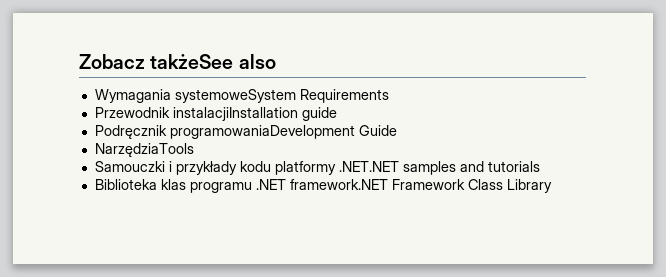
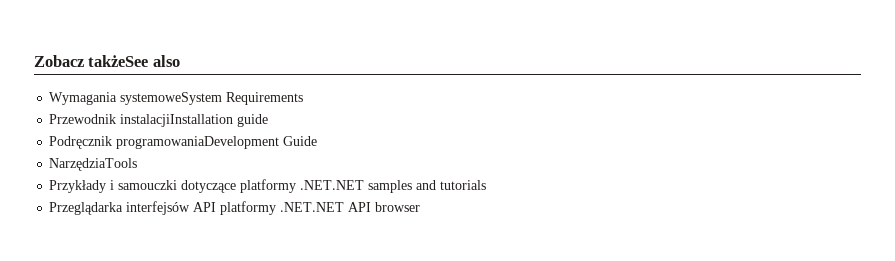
- Samouczki i przykłady kodu platformy .NET.NET samples and tutorials
+ Przykłady i samouczki dotyczące platformy .NET.NET samples and tutorials
- Biblioteka klas programu .NET framework.NET Framework Class Library
+ Przeglądarka interfejsów API platformy .NET.NET API browser

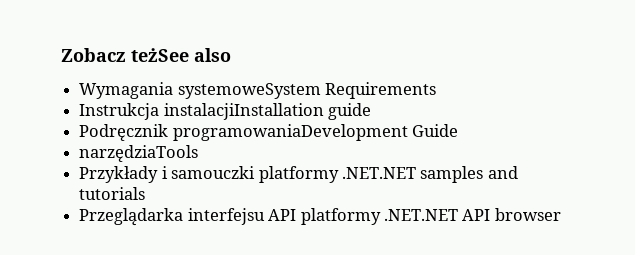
- Zobacz takżeSee also
+ Zobacz teżSee also
- Przewodnik instalacjiInstallation guide
+ Instrukcja instalacjiInstallation guide
- NarzędziaTools
+ narzędziaTools
- Przykłady i samouczki dotyczące platformy .NET.NET samples and tutorials
+ Przykłady i samouczki platformy .NET.NET samples and tutorials
- Przeglądarka interfejsów API platformy .NET.NET API browser
+ Przeglądarka interfejsu API platformy .NET.NET API browser

